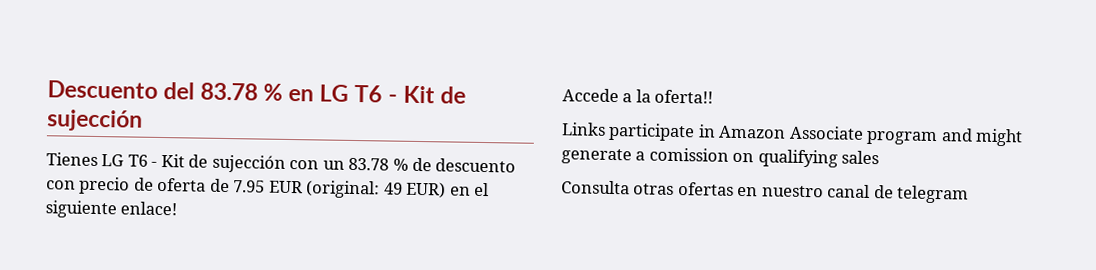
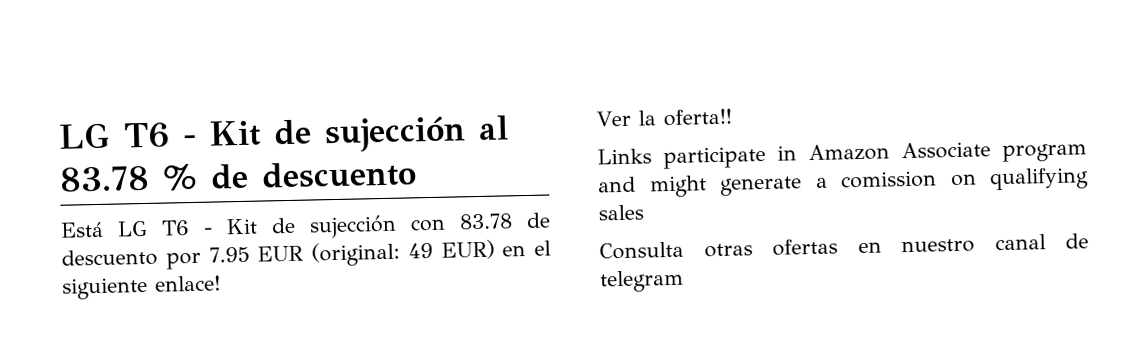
- Descuento del 83.78 % en LG T6 - Kit de sujección
- Tienes LG T6 - Kit de sujección con un 83.78 % de descuento con precio de oferta de 7.95 EUR (original: 49 EUR) en el siguiente enlace!
+ LG T6 - Kit de sujección al 83.78 % de descuento
+ Está LG T6 - Kit de sujección con 83.78 de descuento por 7.95 EUR (original: 49 EUR) en el siguiente enlace!
- Accede a la oferta!!
+ Ver la oferta!!

